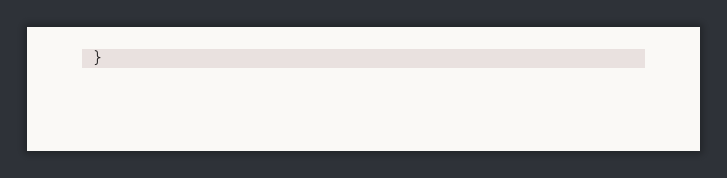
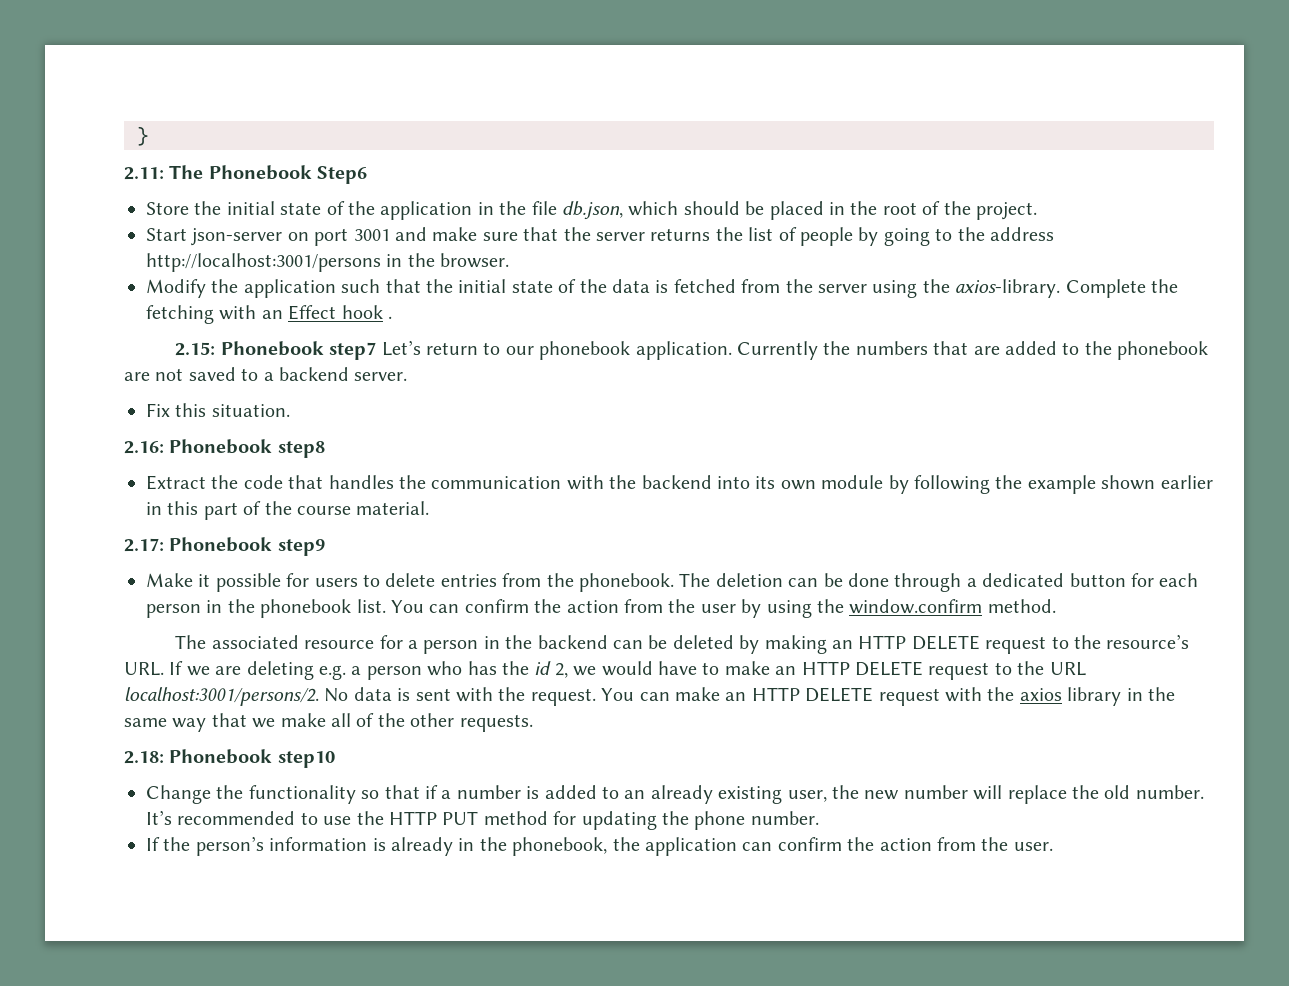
+ 2.11: The Phonebook Step6
+ Store the initial state of the application in the file db.json, which should be placed in the root of the project.
+ Start json-server on port 3001 and make sure that the server returns the list of people by going to the address http://localhost:3001/persons in the browser.
+ Modify the application such that the initial state of the data is fetched from the server using the axios-library. Complete the fetching with an Effect hook .
+ 2.15: Phonebook step7 Let’s return to our phonebook application. Currently the numbers that are added to the phonebook are not saved to a backend server.
+ Fix this situation.
+ 2.16: Phonebook step8
+ Extract the code that handles the communication with the backend into its own module by following the example shown earlier in this part of the course material.
+ 2.17: Phonebook step9
+ Make it possible for users to delete entries from the phonebook. The deletion can be done through a dedicated button for each person in the phonebook list. You can confirm the action from the user by using the window.confirm method.
+ The associated resource for a person in the backend can be deleted by making an HTTP DELETE request to the resource’s URL. If we are deleting e.g. a person who has the id 2, we would have to make an HTTP DELETE request to the URL localhost:3001/persons/2. No data is sent with the request. You can make an HTTP DELETE request with the axios library in the same way that we make all of the other requests.
+ 2.18: Phonebook step10
+ Change the functionality so that if a number is added to an already existing user, the new number will replace the old number. It’s recommended to use the HTTP PUT method for updating the phone number.
+ If the person’s information is already in the phonebook, the application can confirm the action from the user.

